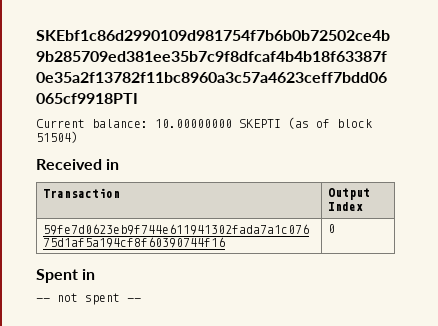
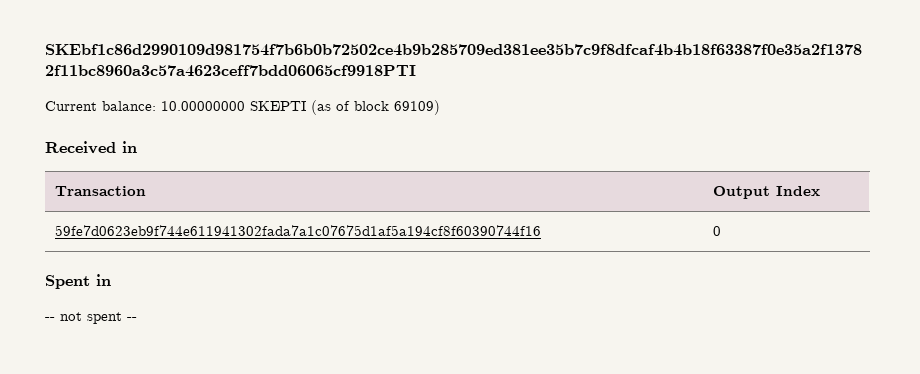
- Current balance: 10.00000000 SKEPTI (as of block 51504)
+ Current balance: 10.00000000 SKEPTI (as of block 69109)

